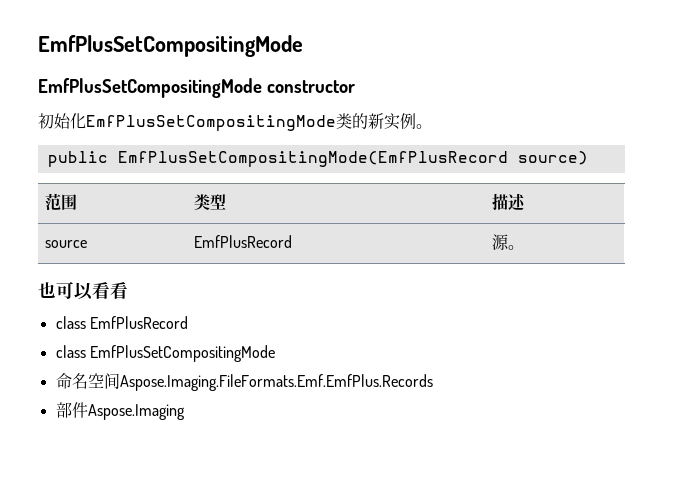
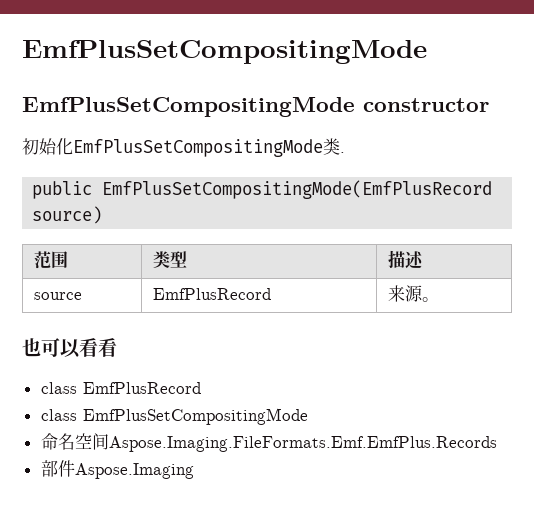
- 初始化EmfPlusSetCompositingMode类的新实例。
+ 初始化EmfPlusSetCompositingMode类.
- source | EmfPlusRecord | 源。
+ source | EmfPlusRecord | 来源。

